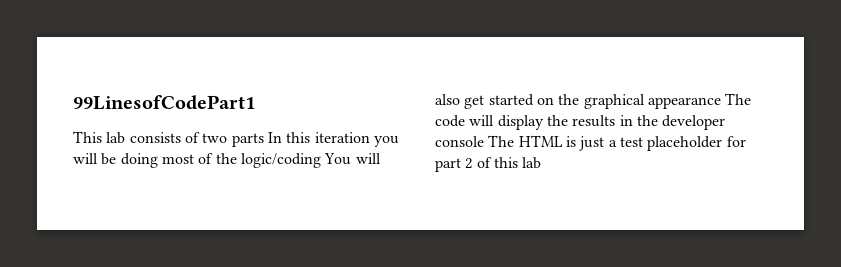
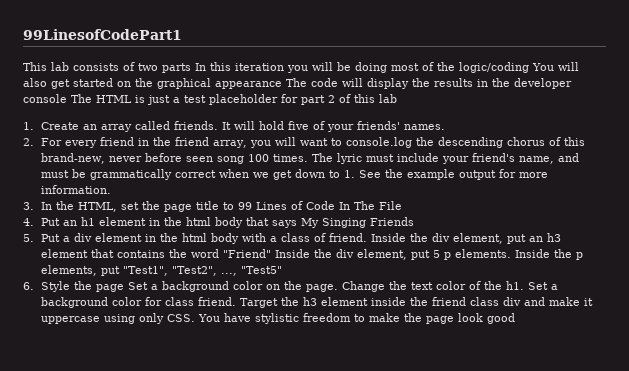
+ 1. Create an array called friends. It will hold five of your friends' names.
+ 2. For every friend in the friend array, you will want to console.log the descending chorus of this brand-new, never before seen song 100 times. The lyric must include your friend's name, and must be grammatically correct when we get down to 1. See the example output for more information.
+ 3. In the HTML, set the page title to 99 Lines of Code In The File
+ 4. Put an h1 element in the html body that says My Singing Friends
+ 5. Put a div element in the html body with a class of friend. Inside the div element, put an h3 element that contains the word "Friend" Inside the div element, put 5 p elements. Inside the p elements, put "Test1", "Test2", ..., "Test5"
+ 6. Style the page Set a background color on the page. Change the text color of the h1. Set a background color for class friend. Target the h3 element inside the friend class div and make it uppercase using only CSS. You have stylistic freedom to make the page look good

